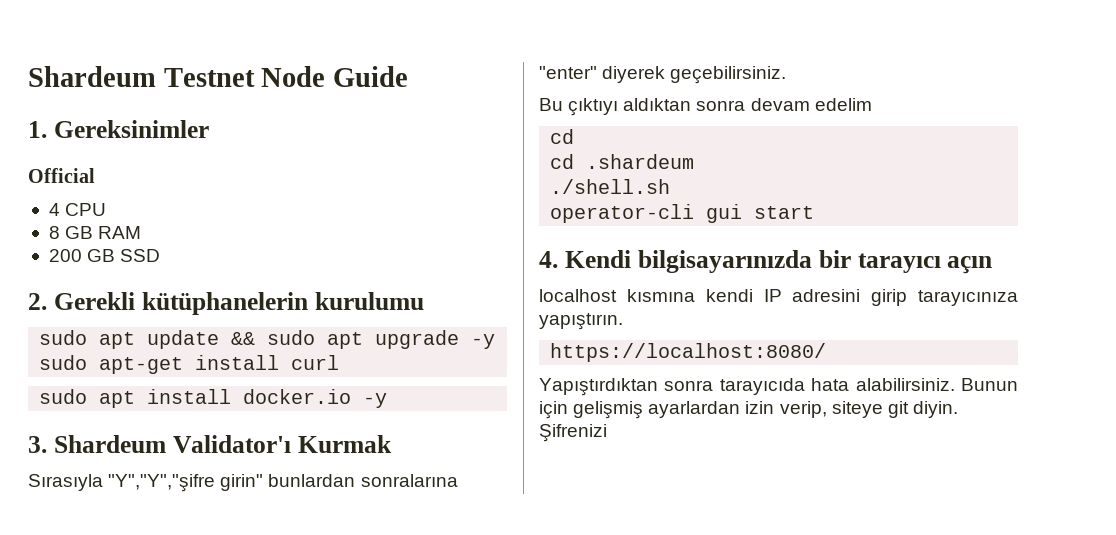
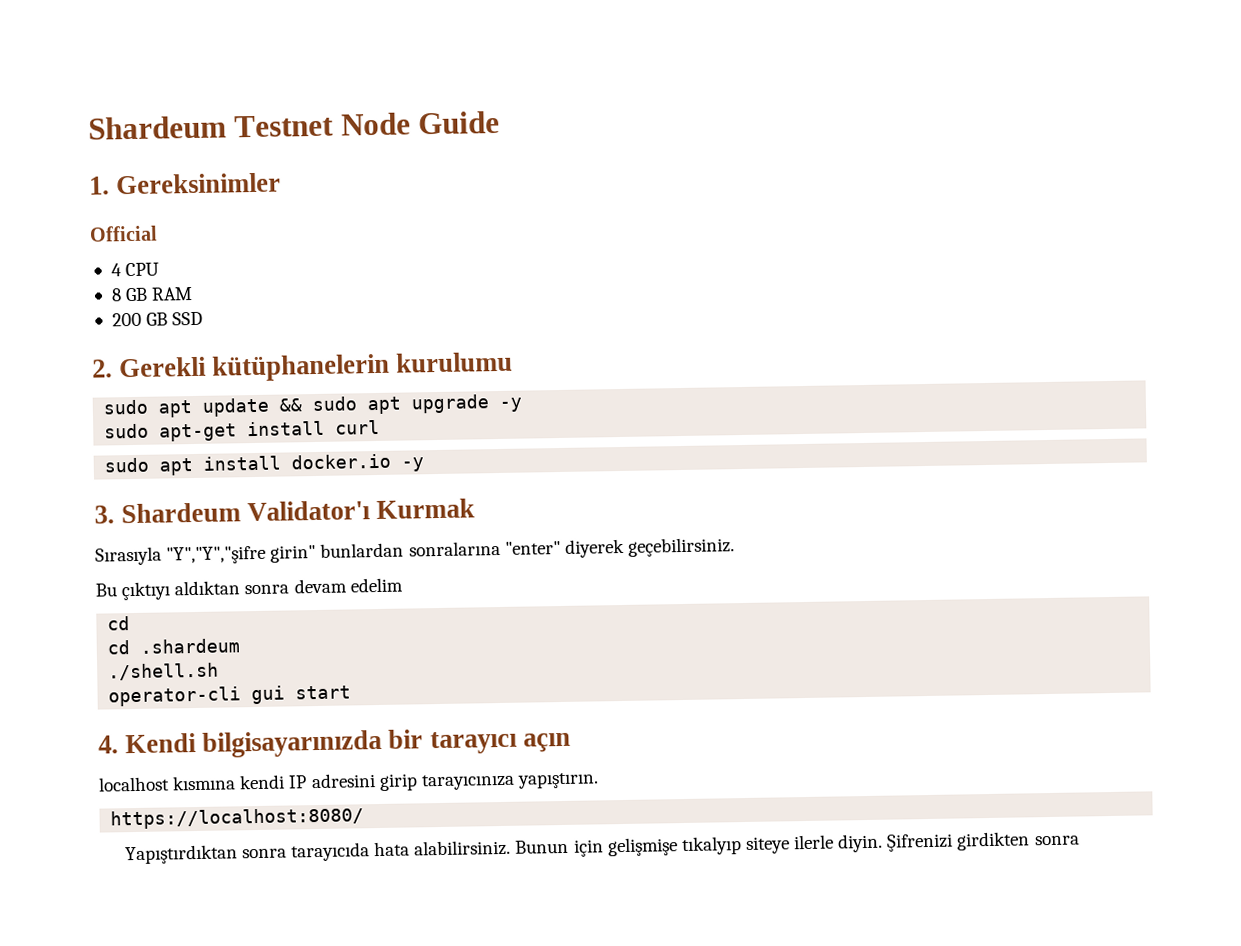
- Bunun için gelişmiş ayarlardan izin verip, siteye git diyin. Şifrenizi
+ Bunun için gelişmişe tıkalyıp siteye ilerle diyin. Şifrenizi girdikten sonra

